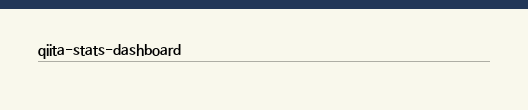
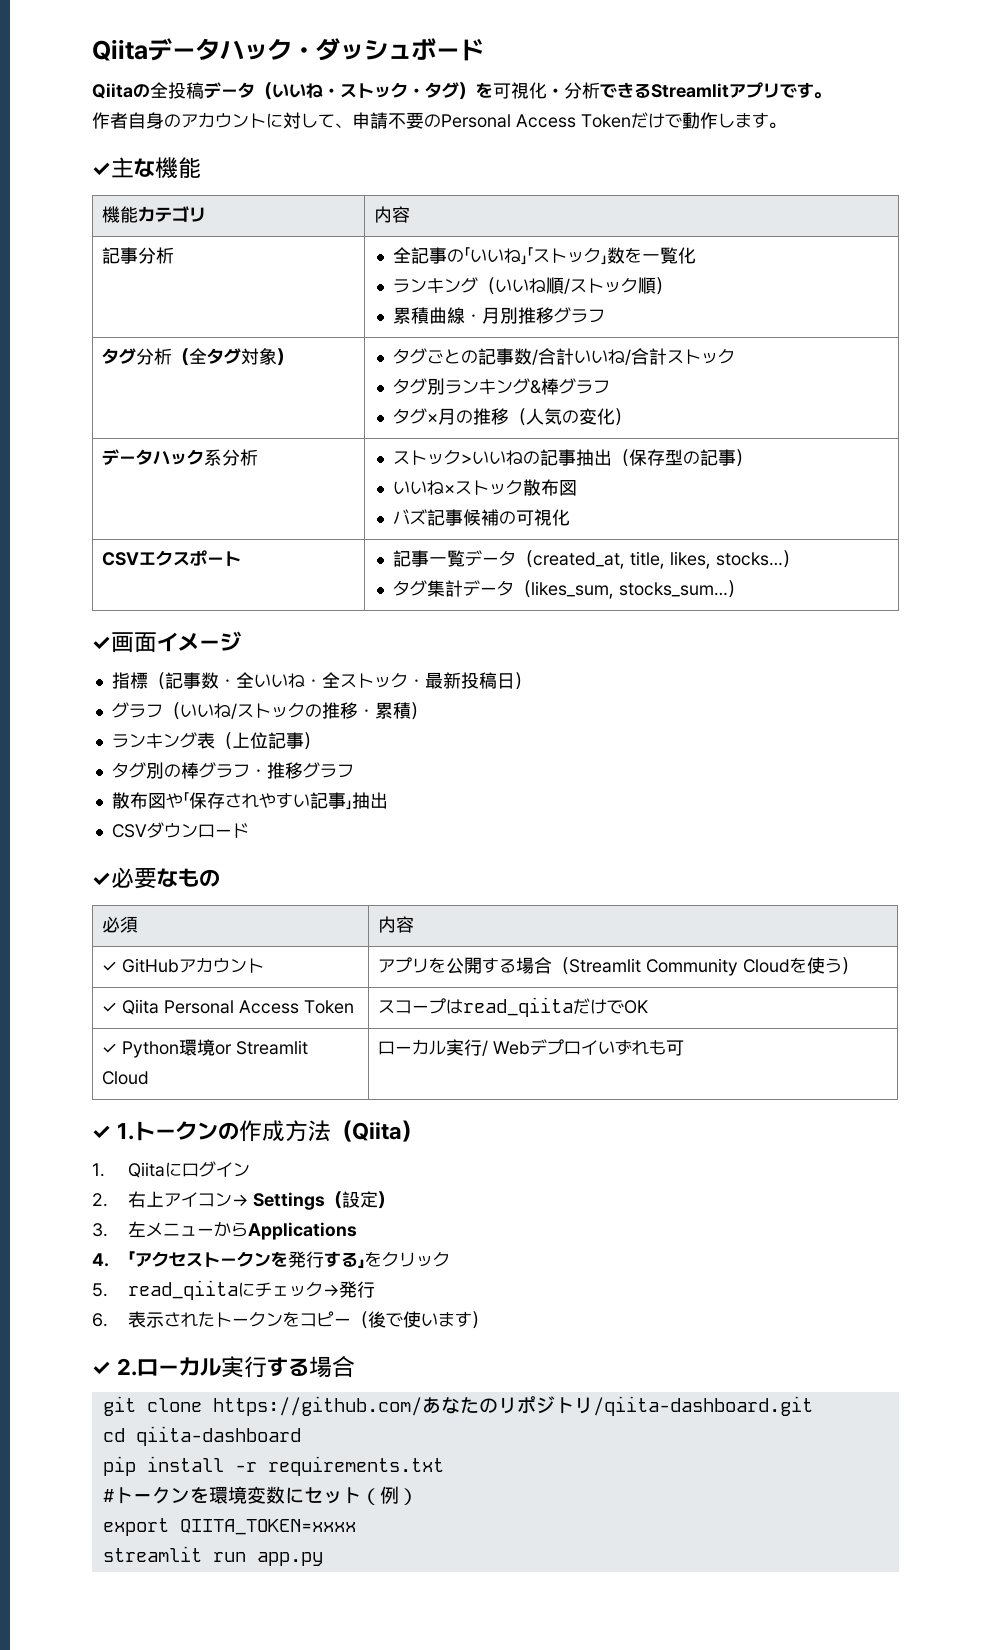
- qiita-stats-dashboard
+ Qiitaデータハック・ダッシュボード
+ Qiitaの全投稿データ（いいね・ストック・タグ）を可視化・分析できるStreamlitアプリです。
+ 作者自身のアカウントに対して、申請不要のPersonal Access Tokenだけで動作します。
+ ✓主な機能
+ 機能カテゴリ | 内容
+ 記事分析 | 全記事の「いいね」「ストック」数を一覧化
+ ランキング（いいね順/ストック順）
+ 累積曲線・月別推移グラフ
+ タグ分析（全タグ対象） | タグごとの記事数/合計いいね/合計ストック
+ タグ別ランキング&棒グラフ
+ タグ×月の推移（人気の変化）
+ データハック系分析 | ストック>いいねの記事抽出（保存型の記事）
+ いいね×ストック散布図
+ バズ記事候補の可視化
+ CSVエクスポート | 記事一覧データ（created_at, title, likes, stocks…）
+ タグ集計データ（likes_sum, stocks_sum…）
+ ✓画面イメージ
+ 指標（記事数・全いいね・全ストック・最新投稿日）
+ グラフ（いいね/ストックの推移・累積）
+ ランキング表（上位記事）
+ タグ別の棒グラフ・推移グラフ
+ 散布図や「保存されやすい記事」抽出
+ CSVダウンロード
+ ✓必要なもの
+ 必須 | 内容
+ ✓ GitHubアカウント | アプリを公開する場合（Streamlit Community Cloudを使う）
+ ✓ Qiita Personal Access Token | スコープはread_qiitaだけでOK
+ ✓ Python環境or Streamlit Cloud | ローカル実行/ Webデプロイいずれも可
+ ✓ 1.トークンの作成方法（Qiita）
+ 1. Qiitaにログイン
+ 2.右上アイコン→ Settings（設定）
+ 3.左メニューからApplications
+ 4.「アクセストークンを発行する」をクリック
+ 5. read_qiitaにチェック→発行
+ 6.表示されたトークンをコピー（後で使います）
+ ✓ 2.ローカル実行する場合
+ git clone https://github.com/あなたのリポジトリ/qiita-dashboard.git
+ cd qiita-dashboard
+ pip install -r requirements.txt
+ #トークンを環境変数にセット（例）
+ export QIITA_TOKEN=xxxx
+ streamlit run app.py

